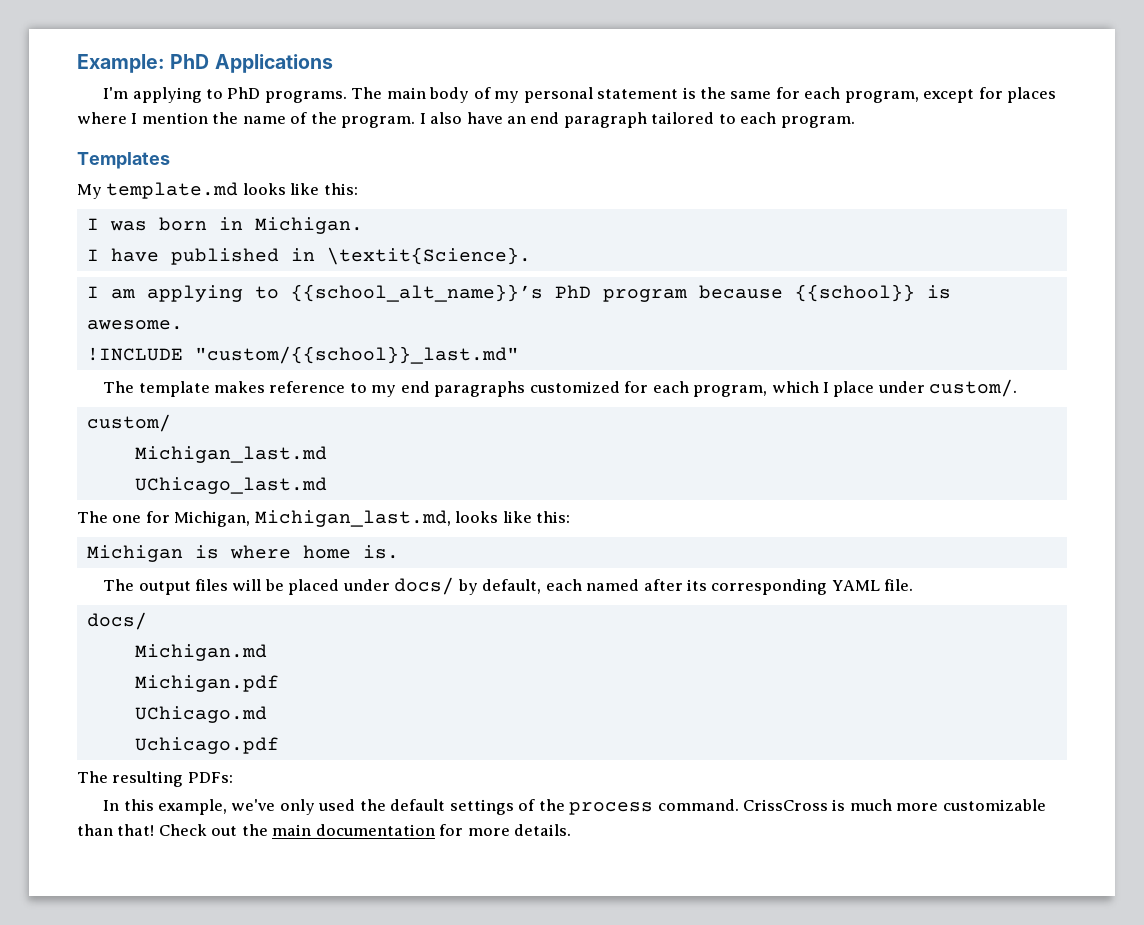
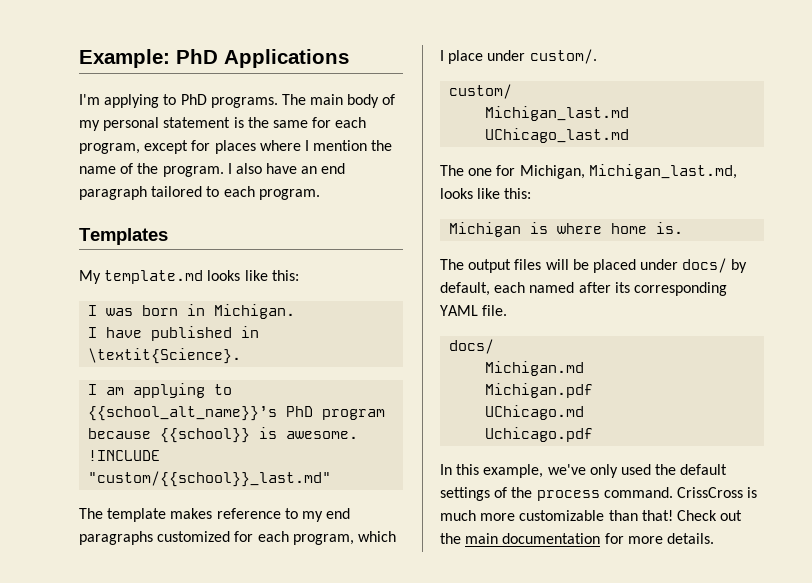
- The resulting PDFs:

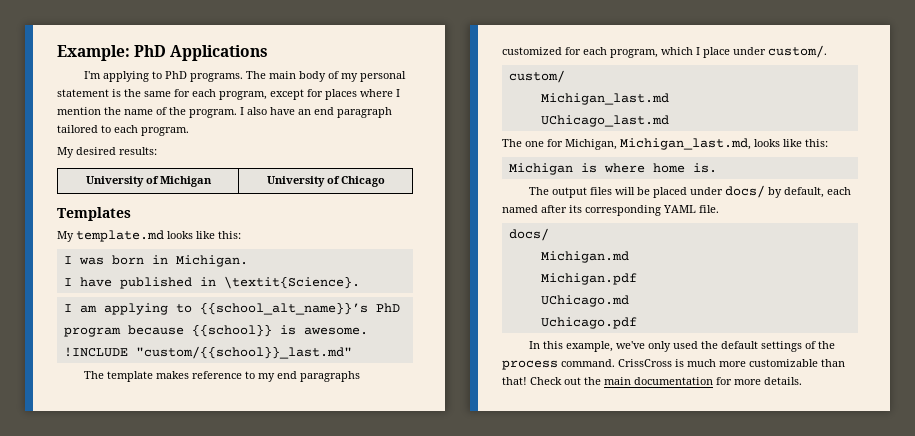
+ My desired results:
+ University of Michigan | University of Chicago

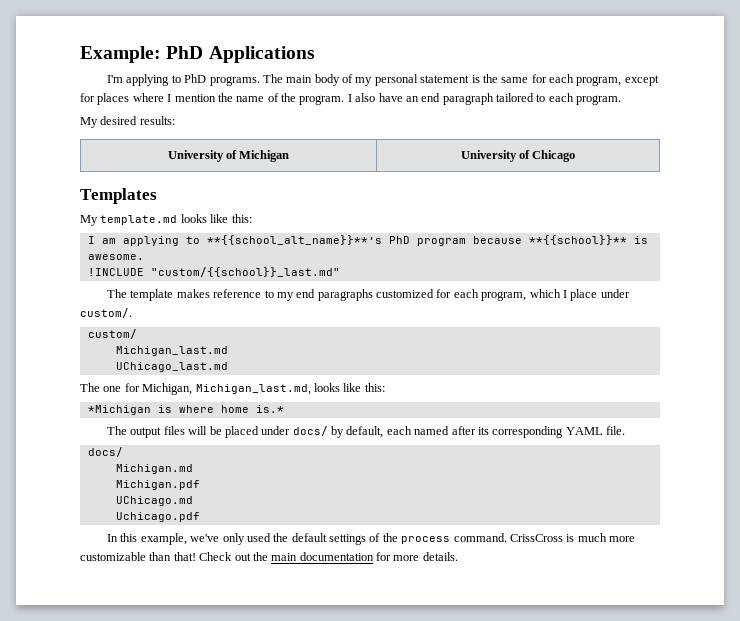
- I was born in Michigan.
- I have published in \textit{Science}.
- I am applying to {{school_alt_name}}’s PhD program because {{school}} is awesome.
+ I am applying to **{{school_alt_name}}**’s PhD program because **{{school}}** is awesome.
- Michigan is where home is.
+ *Michigan is where home is.*

